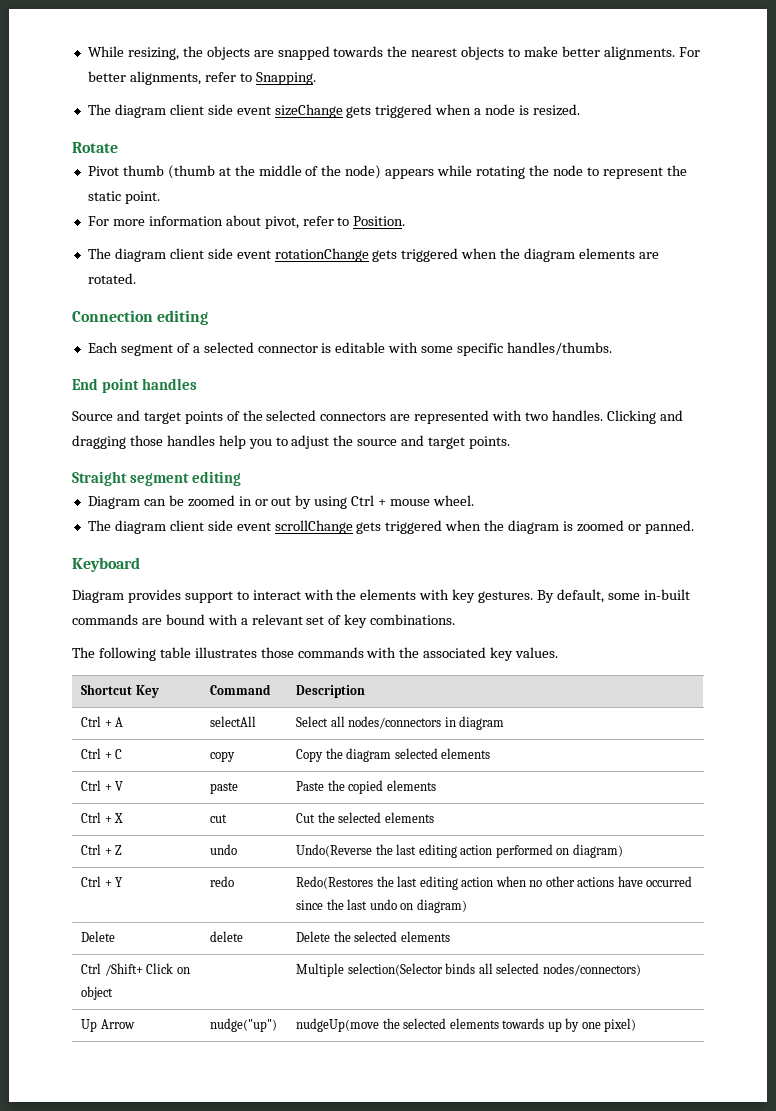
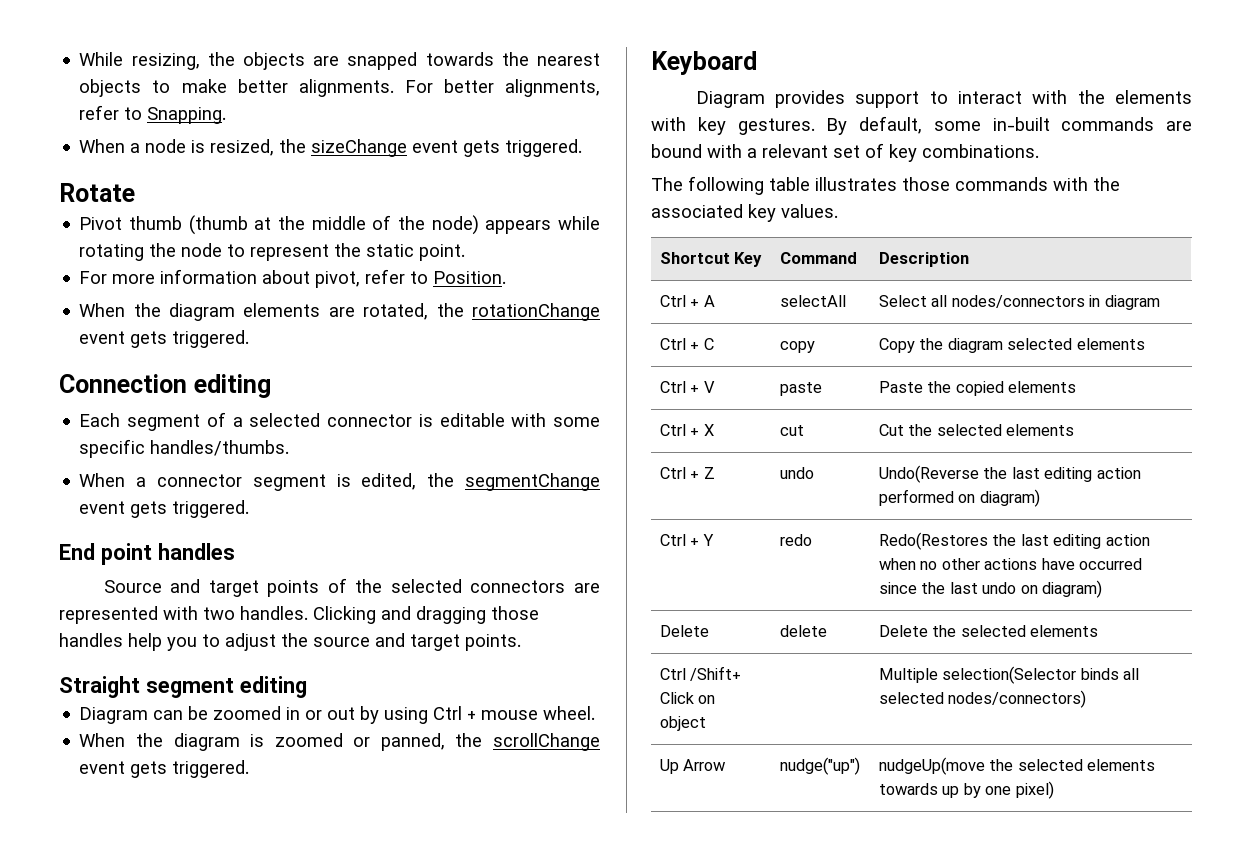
- The diagram client side event sizeChange gets triggered when a node is resized.
+ When a node is resized, the sizeChange event gets triggered.
- The diagram client side event rotationChange gets triggered when the diagram elements are rotated.
+ When the diagram elements are rotated, the rotationChange event gets triggered.
+ When a connector segment is edited, the segmentChange event gets triggered.
- The diagram client side event scrollChange gets triggered when the diagram is zoomed or panned.
+ When the diagram is zoomed or panned, the scrollChange event gets triggered.

